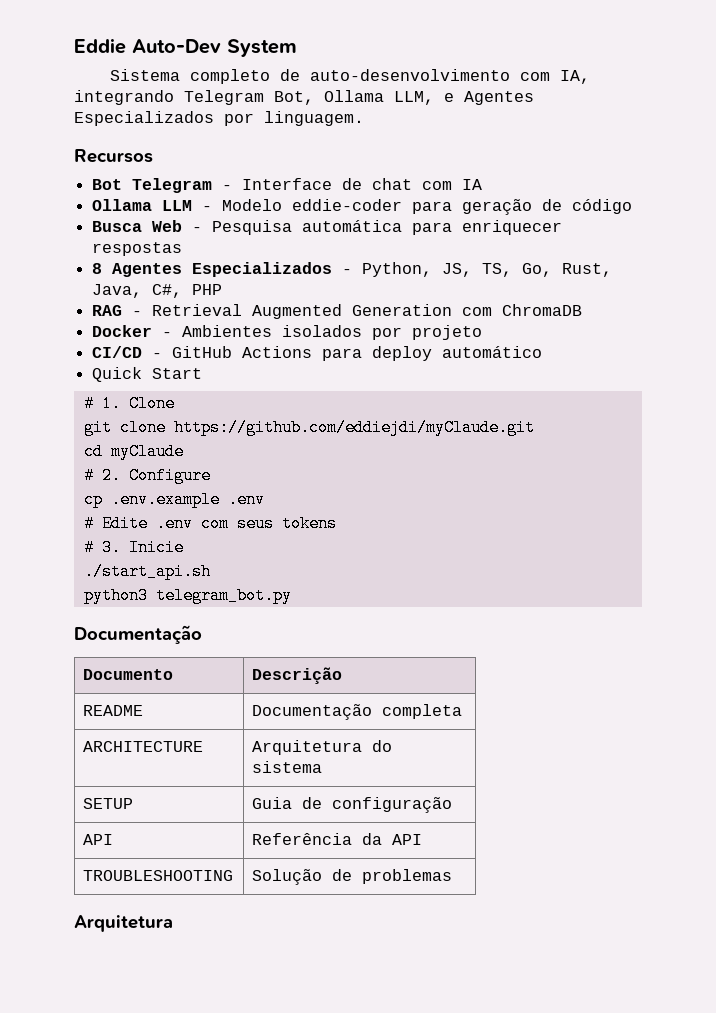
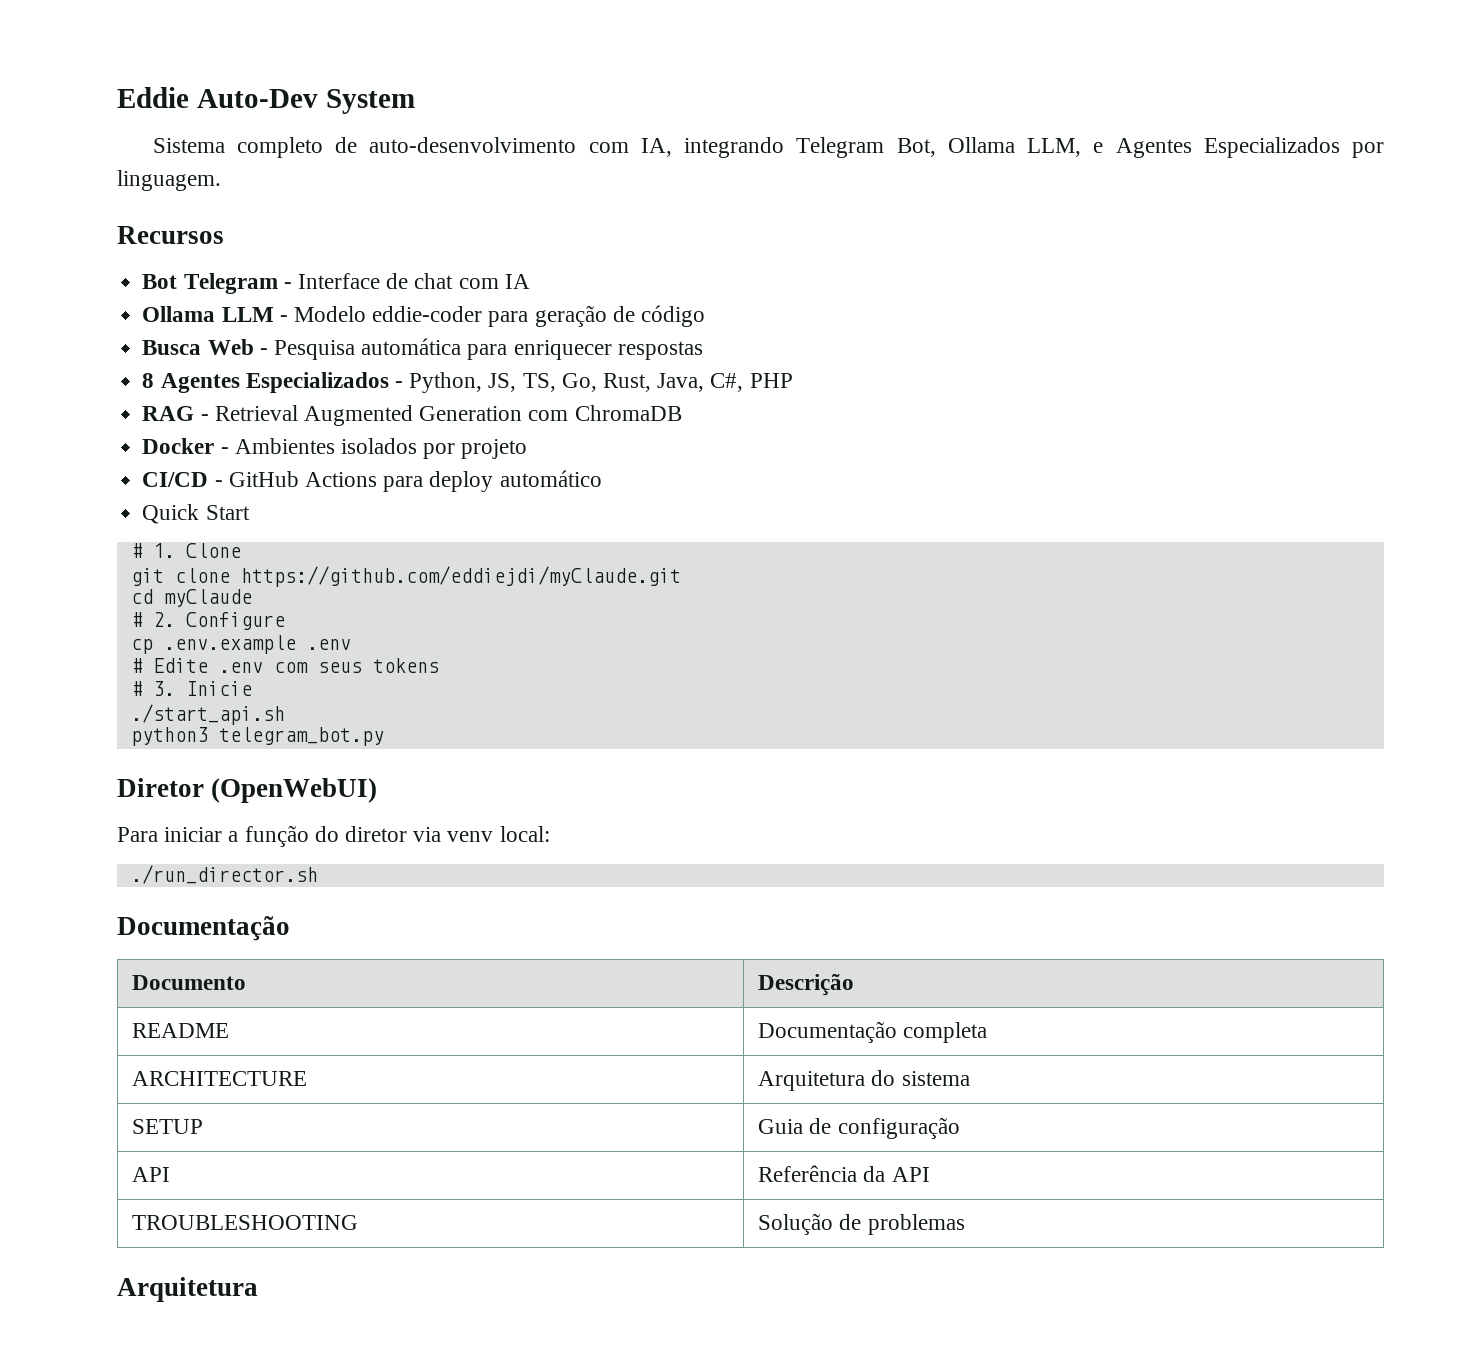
+ Diretor (OpenWebUI)
+ Para iniciar a função do diretor via venv local:
+ ./run_director.sh

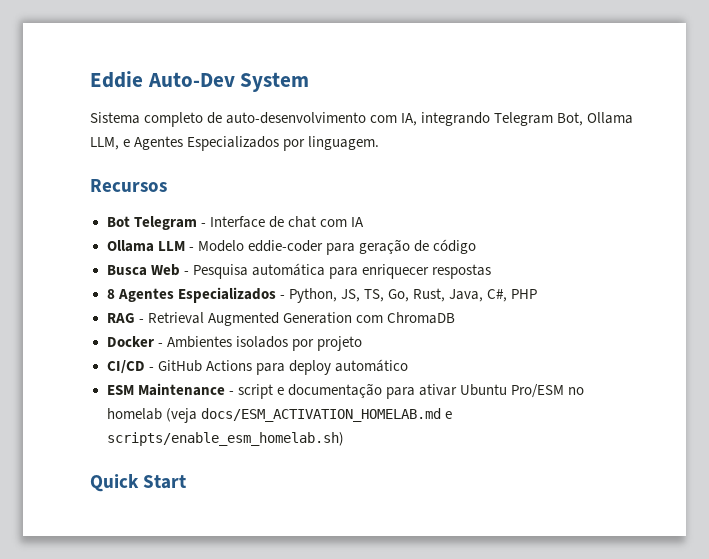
+ ESM Maintenance - script e documentação para ativar Ubuntu Pro/ESM no homelab (veja docs/ESM_ACTIVATION_HOMELAB.md e scripts/enable_esm_homelab.sh)
  Quick Start
- # 1. Clone
- git clone https://github.com/eddiejdi/myClaude.git
- cd myClaude
- # 2. Configure
- cp .env.example .env
- # Edite .env com seus tokens
- # 3. Inicie
- ./start_api.sh
- python3 telegram_bot.py
- Diretor (OpenWebUI)
- Para iniciar a função do diretor via venv local:
- ./run_director.sh
- Documentação
- Documento | Descrição
- README | Documentação completa
- ARCHITECTURE | Arquitetura do sistema
- SETUP | Guia de configuração
- API | Referência da API
- TROUBLESHOOTING | Solução de problemas
- Arquitetura

